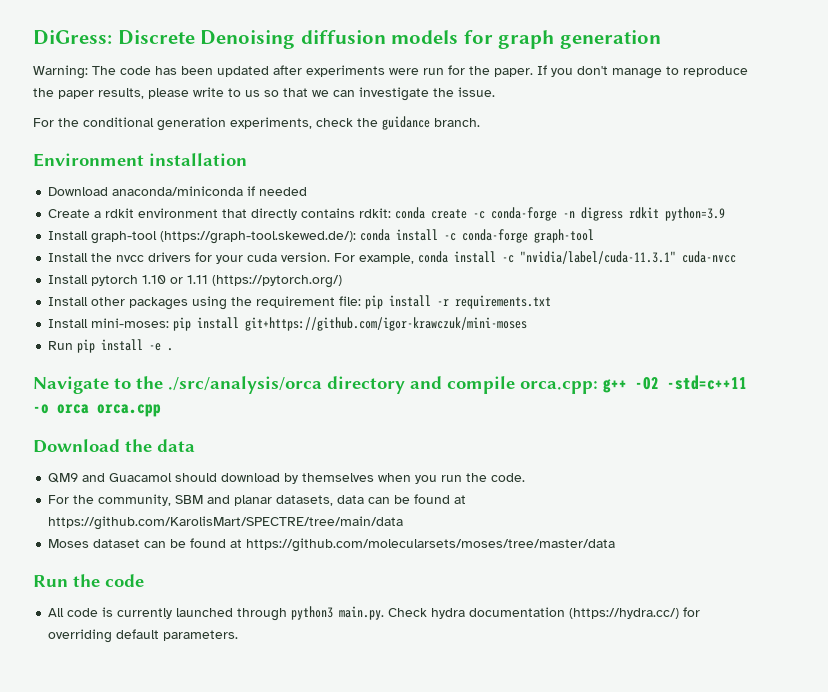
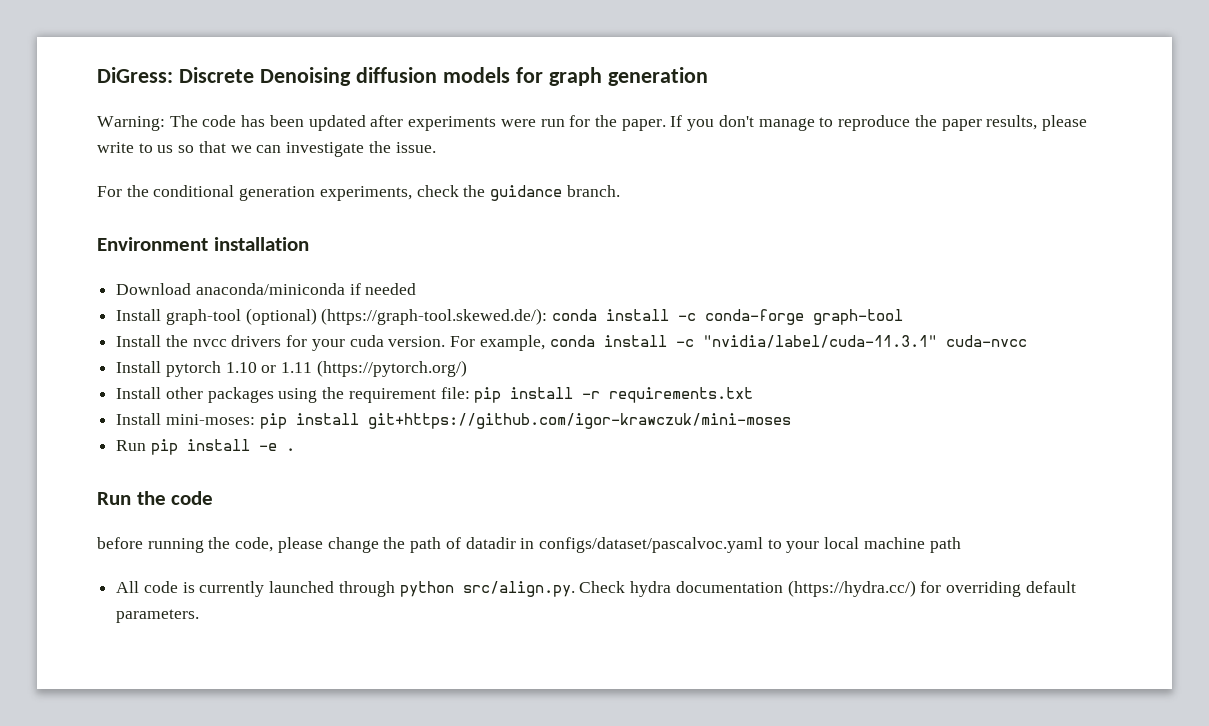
- Create a rdkit environment that directly contains rdkit: conda create -c conda-forge -n digress rdkit python=3.9
- Install graph-tool (https://graph-tool.skewed.de/): conda install -c conda-forge graph-tool
+ Install graph-tool (optional) (https://graph-tool.skewed.de/): conda install -c conda-forge graph-tool
- Navigate to the ./src/analysis/orca directory and compile orca.cpp: g++ -O2 -std=c++11 -o orca orca.cpp
- Download the data
- QM9 and Guacamol should download by themselves when you run the code.
- For the community, SBM and planar datasets, data can be found at https://github.com/KarolisMart/SPECTRE/tree/main/data
- Moses dataset can be found at https://github.com/molecularsets/moses/tree/master/data
  Run the code
+ before running the code, please change the path of datadir in configs/dataset/pascalvoc.yaml to your local machine path
- All code is currently launched through python3 main.py. Check hydra documentation (https://hydra.cc/) for overriding default parameters.
+ All code is currently launched through python src/align.py. Check hydra documentation (https://hydra.cc/) for overriding default parameters.

